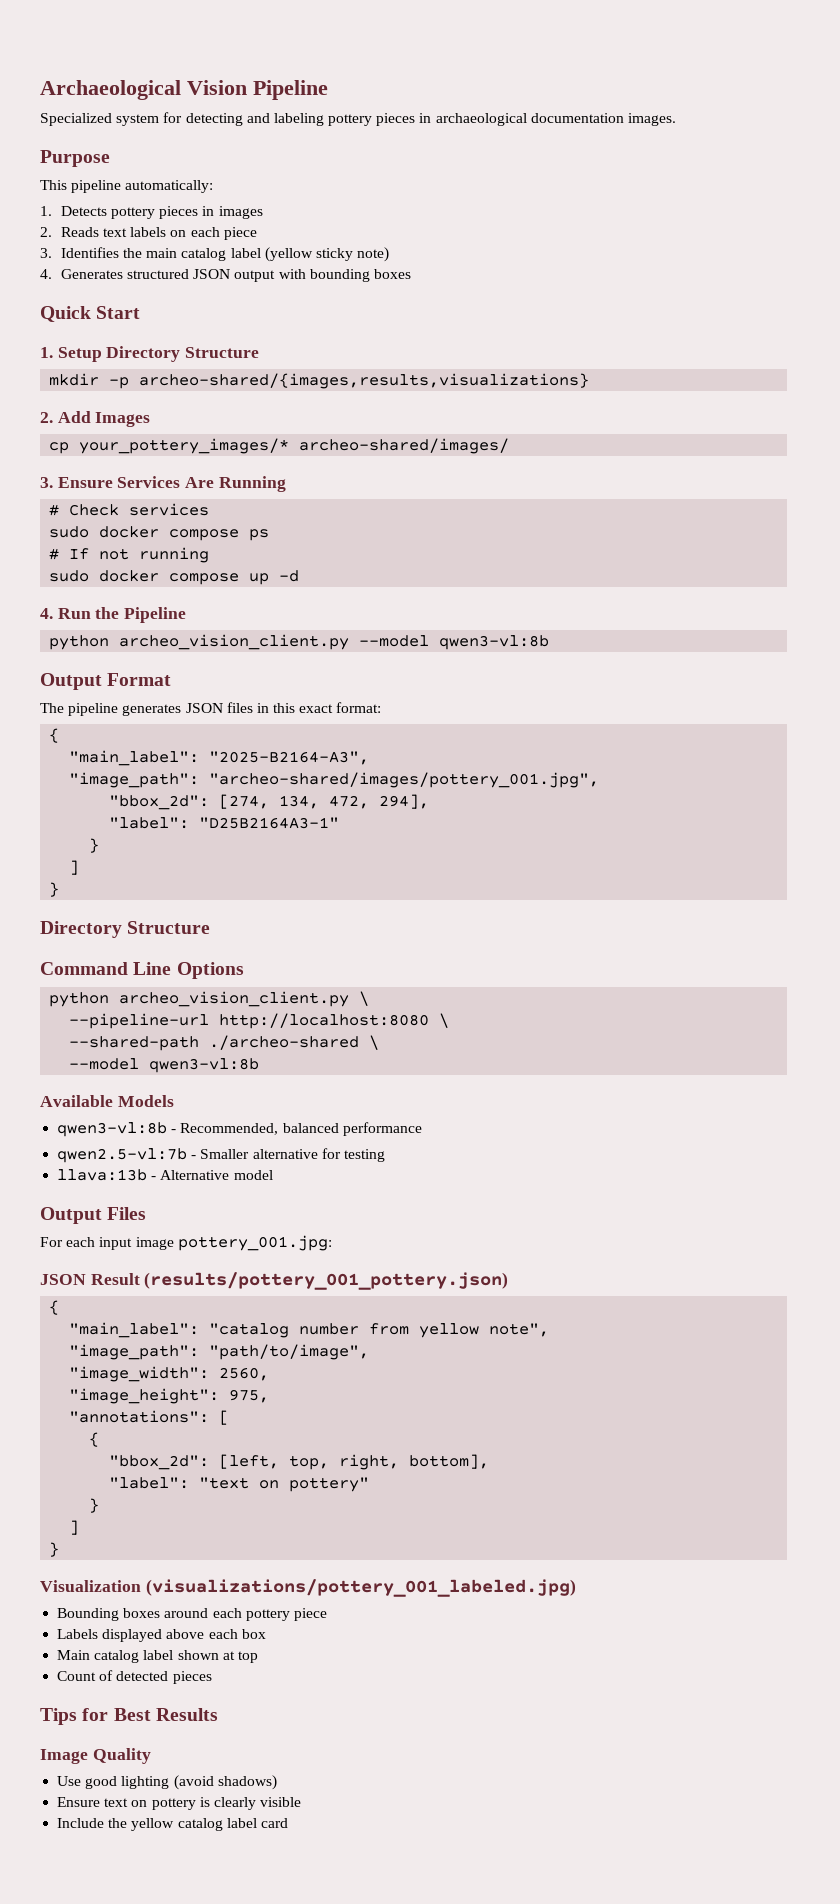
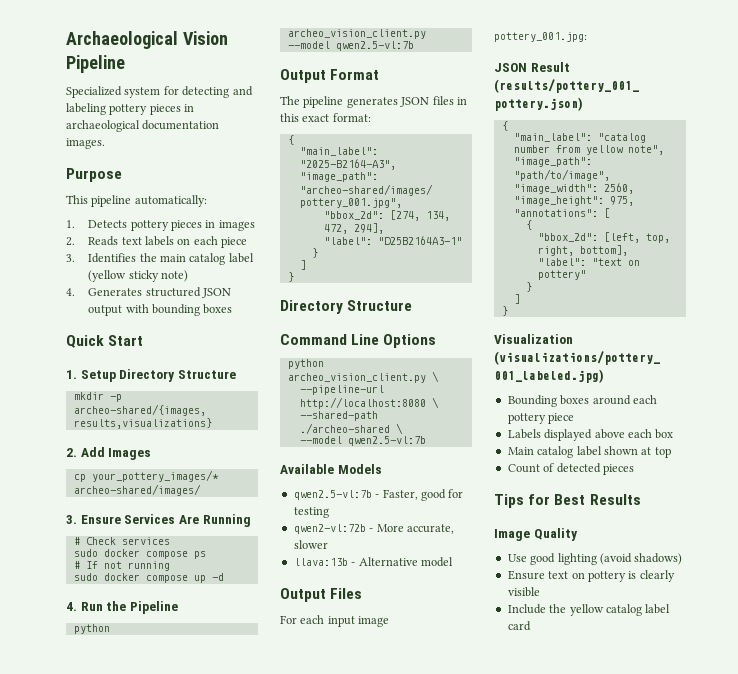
- python archeo_vision_client.py --model qwen3-vl:8b
+ python archeo_vision_client.py --model qwen2.5-vl:7b
  --shared-path ./archeo-shared \
- --model qwen3-vl:8b
+ --model qwen2.5-vl:7b
- qwen3-vl:8b - Recommended, balanced performance
- qwen2.5-vl:7b - Smaller alternative for testing
+ qwen2.5-vl:7b - Faster, good for testing
+ qwen2-vl:72b - More accurate, slower

